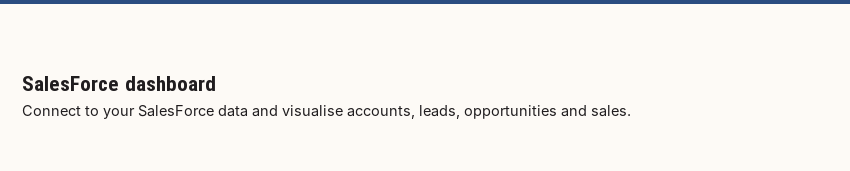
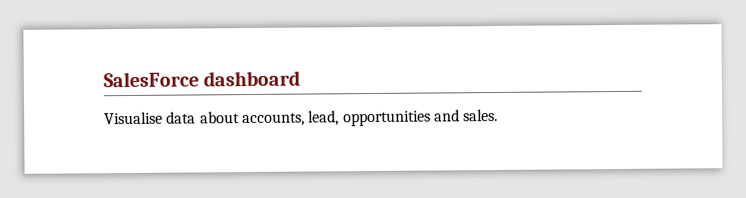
- Connect to your SalesForce data and visualise accounts, leads, opportunities and sales.
+ Visualise data about accounts, lead, opportunities and sales.

